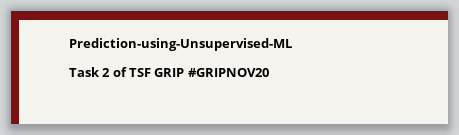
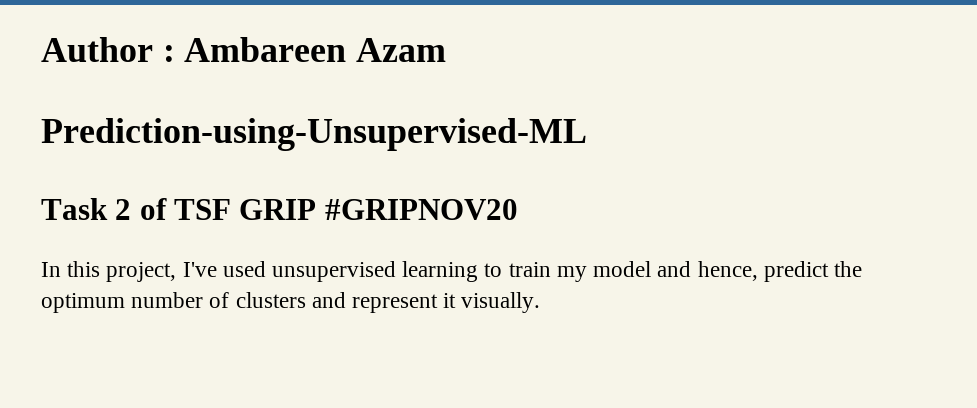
+ Author : Ambareen Azam
+ In this project, I've used unsupervised learning to train my model and hence, predict the optimum number of clusters and represent it visually.

